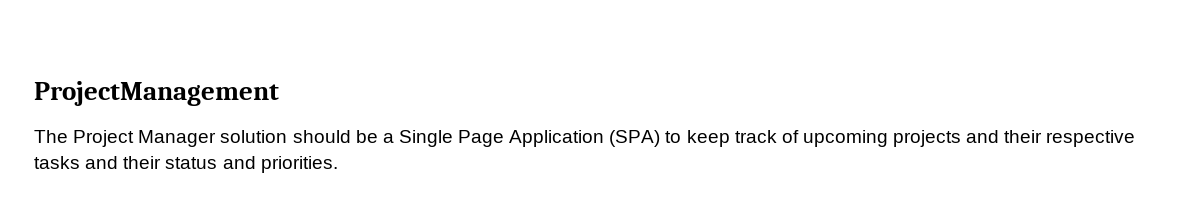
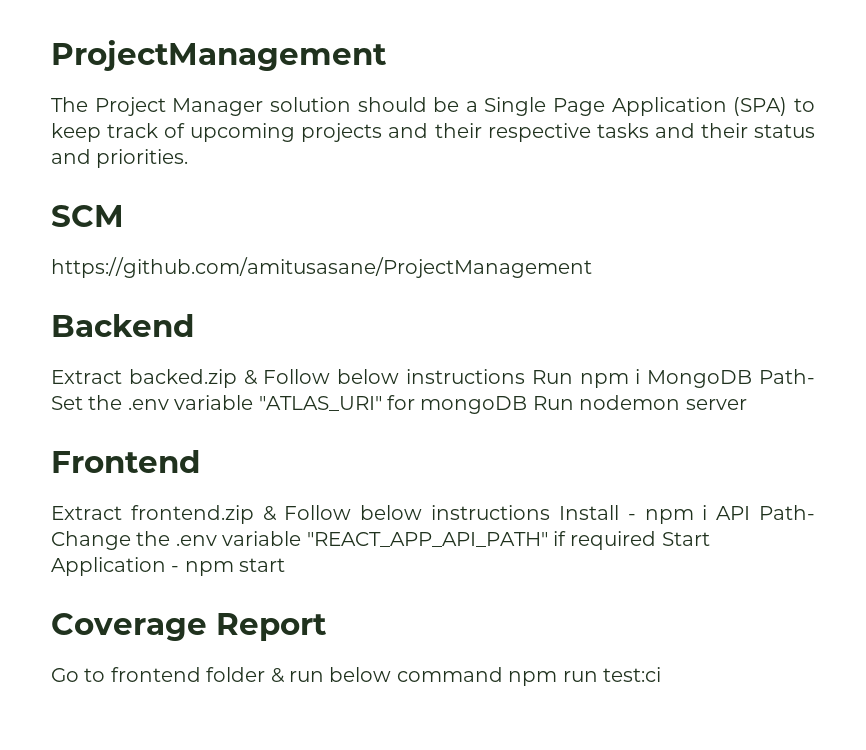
+ SCM
+ https://github.com/amitusasane/ProjectManagement
+ Backend
+ Extract backed.zip & Follow below instructions Run npm i MongoDB Path- Set the .env variable "ATLAS_URI" for mongoDB Run nodemon server
+ Frontend
+ Extract frontend.zip & Follow below instructions Install - npm i API Path- Change the .env variable "REACT_APP_API_PATH" if required Start Application - npm start
+ Coverage Report
+ Go to frontend folder & run below command npm run test:ci

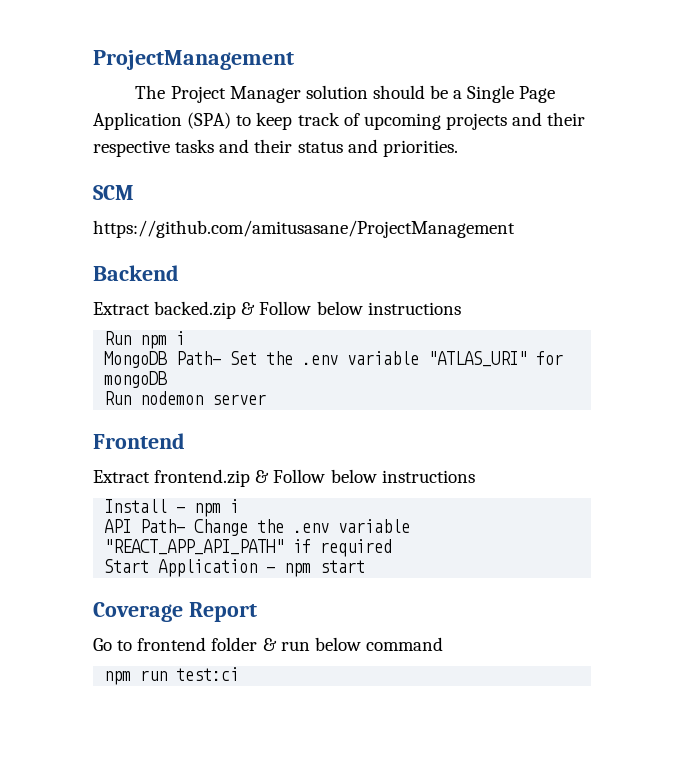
- Extract backed.zip & Follow below instructions Run npm i MongoDB Path- Set the .env variable "ATLAS_URI" for mongoDB Run nodemon server
+ Extract backed.zip & Follow below instructions
+ Run npm i
+ MongoDB Path- Set the .env variable "ATLAS_URI" for mongoDB
+ Run nodemon server
- Extract frontend.zip & Follow below instructions Install - npm i API Path- Change the .env variable "REACT_APP_API_PATH" if required Start Application - npm start
+ Extract frontend.zip & Follow below instructions
+ Install - npm i
+ API Path- Change the .env variable "REACT_APP_API_PATH" if required
+ Start Application - npm start
- Go to frontend folder & run below command npm run test:ci
+ Go to frontend folder & run below command
+ npm run test:ci

